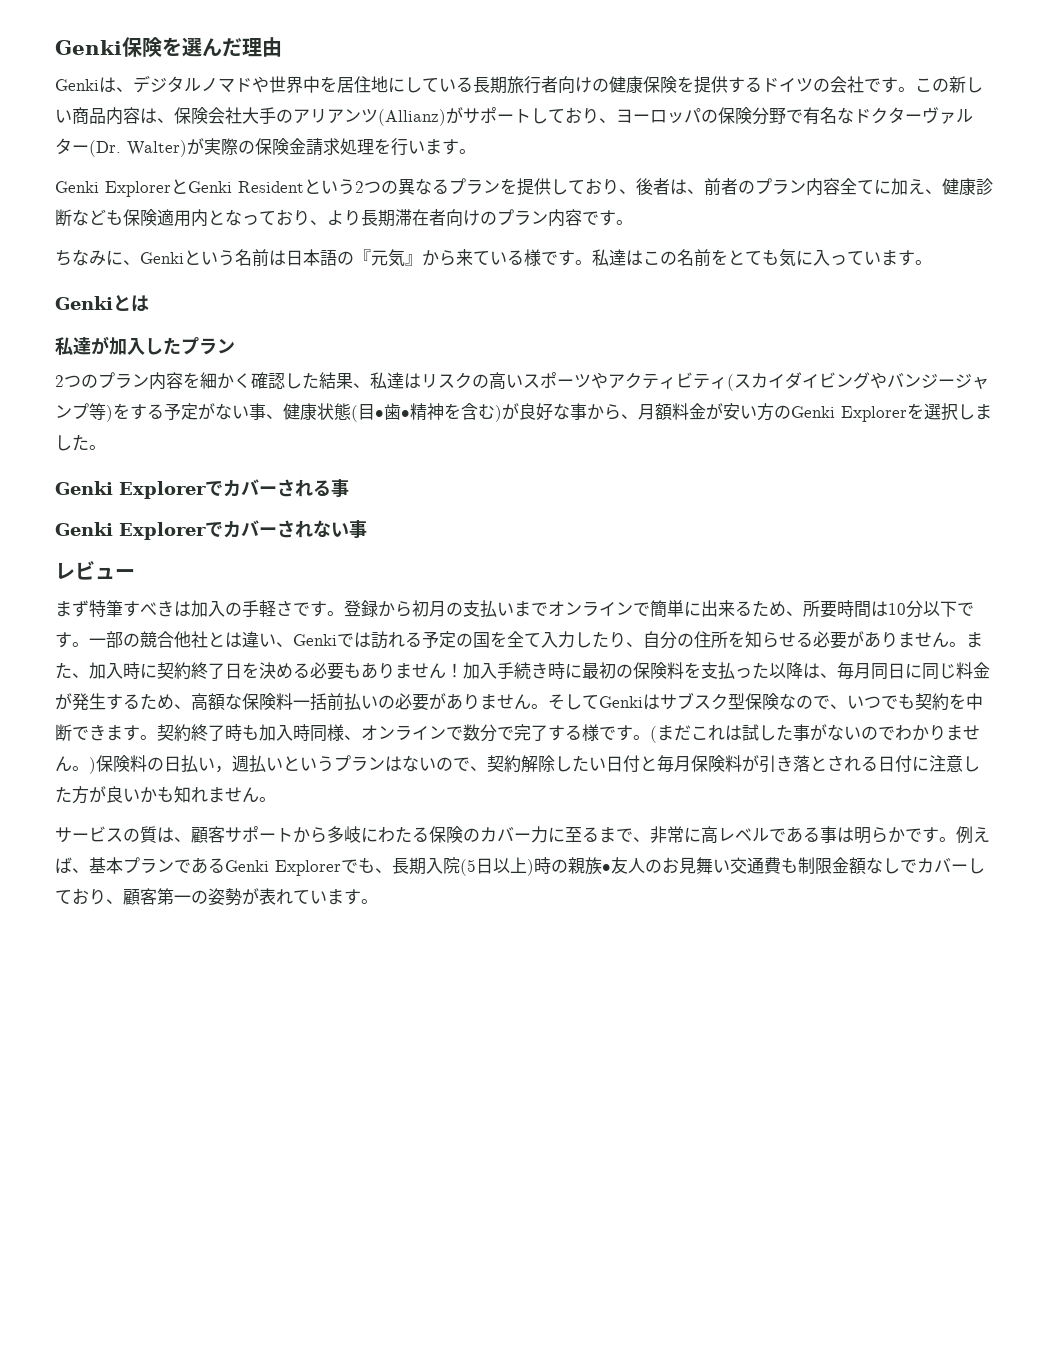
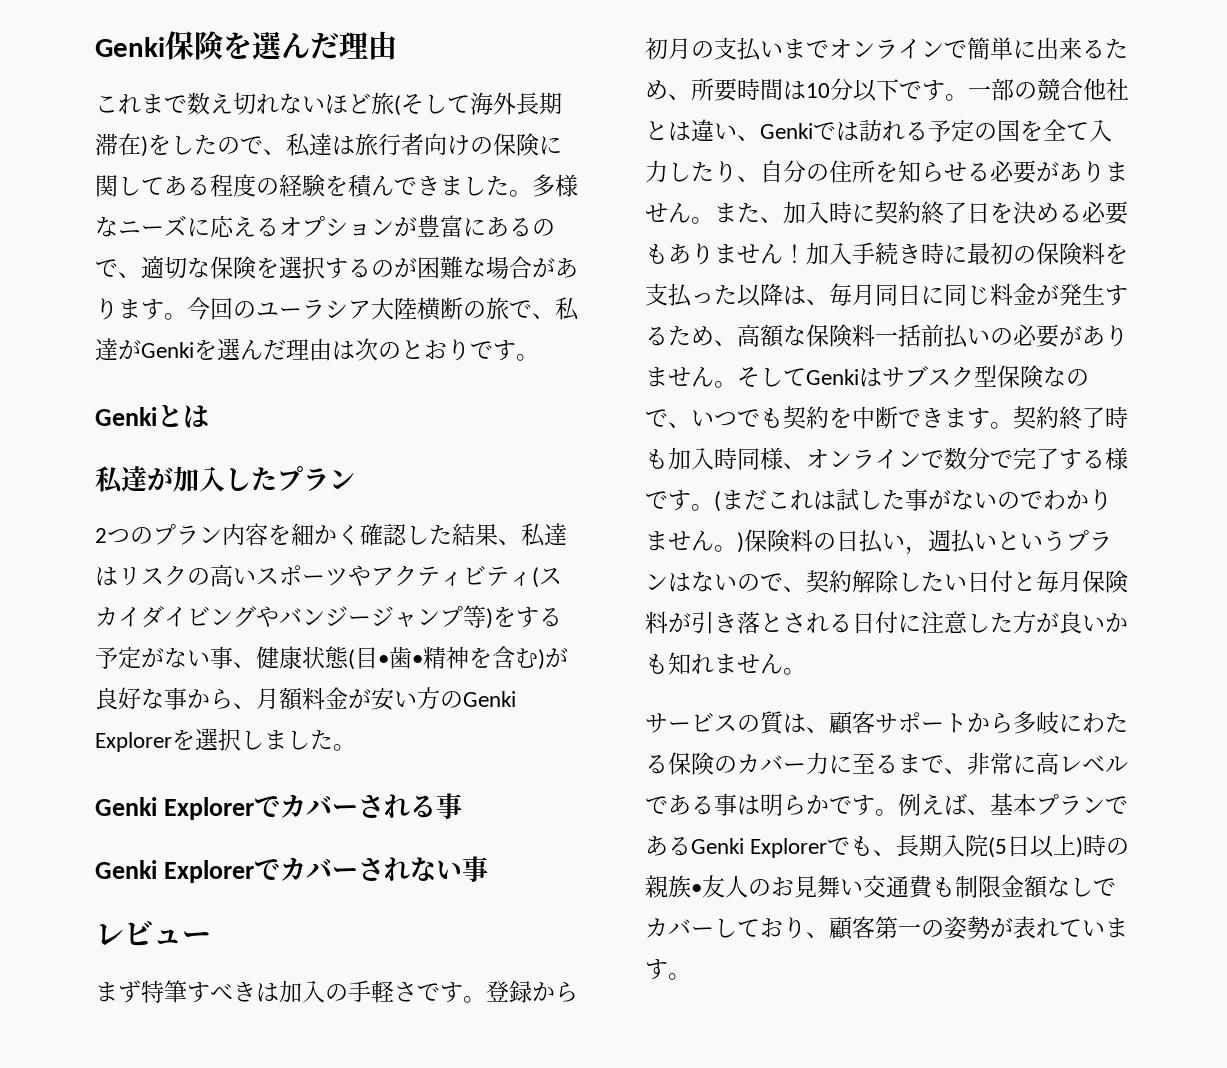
- Genkiは、デジタルノマドや世界中を居住地にしている長期旅行者向けの健康保険を提供するドイツの会社です。この新しい商品内容は、保険会社大手のアリアンツ(Allianz)がサポートしており、ヨーロッパの保険分野で有名なドクターヴァルター(Dr. Walter)が実際の保険金請求処理を行います。
- Genki ExplorerとGenki Residentという2つの異なるプランを提供しており、後者は、前者のプラン内容全てに加え、健康診断なども保険適用内となっており、より長期滞在者向けのプラン内容です。
- ちなみに、Genkiという名前は日本語の『元気』から来ている様です。私達はこの名前をとても気に入っています。
+ これまで数え切れないほど旅(そして海外長期滞在)をしたので、私達は旅行者向けの保険に関してある程度の経験を積んできました。多様なニーズに応えるオプションが豊富にあるので、適切な保険を選択するのが困難な場合があります。今回のユーラシア大陸横断の旅で、私達がGenkiを選んだ理由は次のとおりです。

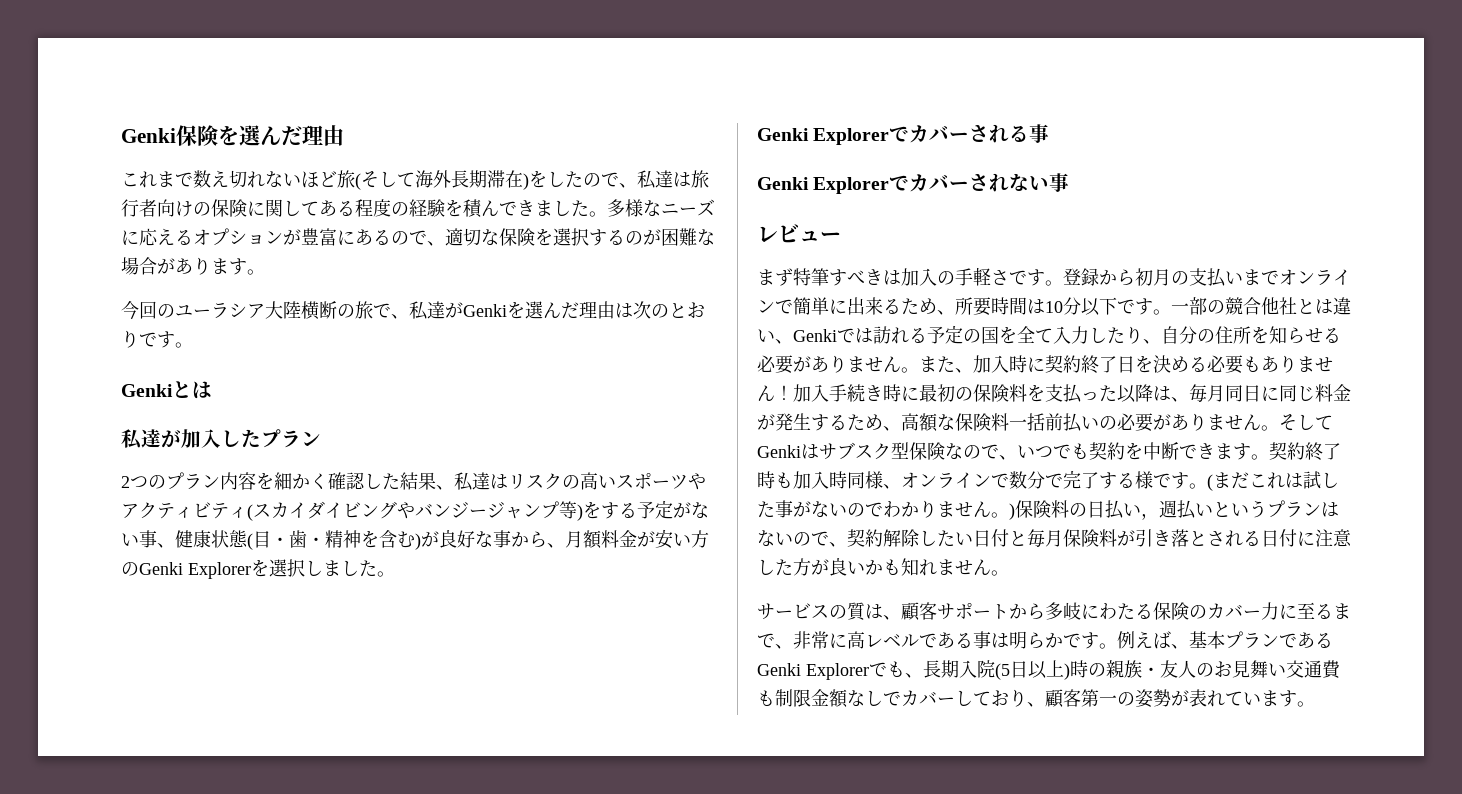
- 多様なニーズに応えるオプションが豊富にあるので、適切な保険を選択するのが困難な場合があります。今回のユーラシア大陸横断の旅で、私達がGenkiを選んだ理由は次のとおりです。
+ 多様なニーズに応えるオプションが豊富にあるので、適切な保険を選択するのが困難な場合があります。
+ 今回のユーラシア大陸横断の旅で、私達がGenkiを選んだ理由は次のとおりです。
- 2つのプラン内容を細かく確認した結果、私達はリスクの高いスポーツやアクティビティ(スカイダイビングやバンジージャンプ等)をする予定がない事、健康状態(目•歯•精神を含む)が良好な事から、月額料金が安い方のGenki Explorerを選択しました。
+ 2つのプラン内容を細かく確認した結果、私達はリスクの高いスポーツやアクティビティ(スカイダイビングやバンジージャンプ等)をする予定がない事、健康状態(目・歯・精神を含む)が良好な事から、月額料金が安い方のGenki Explorerを選択しました。
- 例えば、基本プランであるGenki Explorerでも、長期入院(5日以上)時の親族•友人のお見舞い交通費も制限金額なしでカバーしており、顧客第一の姿勢が表れています。
+ 例えば、基本プランであるGenki Explorerでも、長期入院(5日以上)時の親族・友人のお見舞い交通費も制限金額なしでカバーしており、顧客第一の姿勢が表れています。

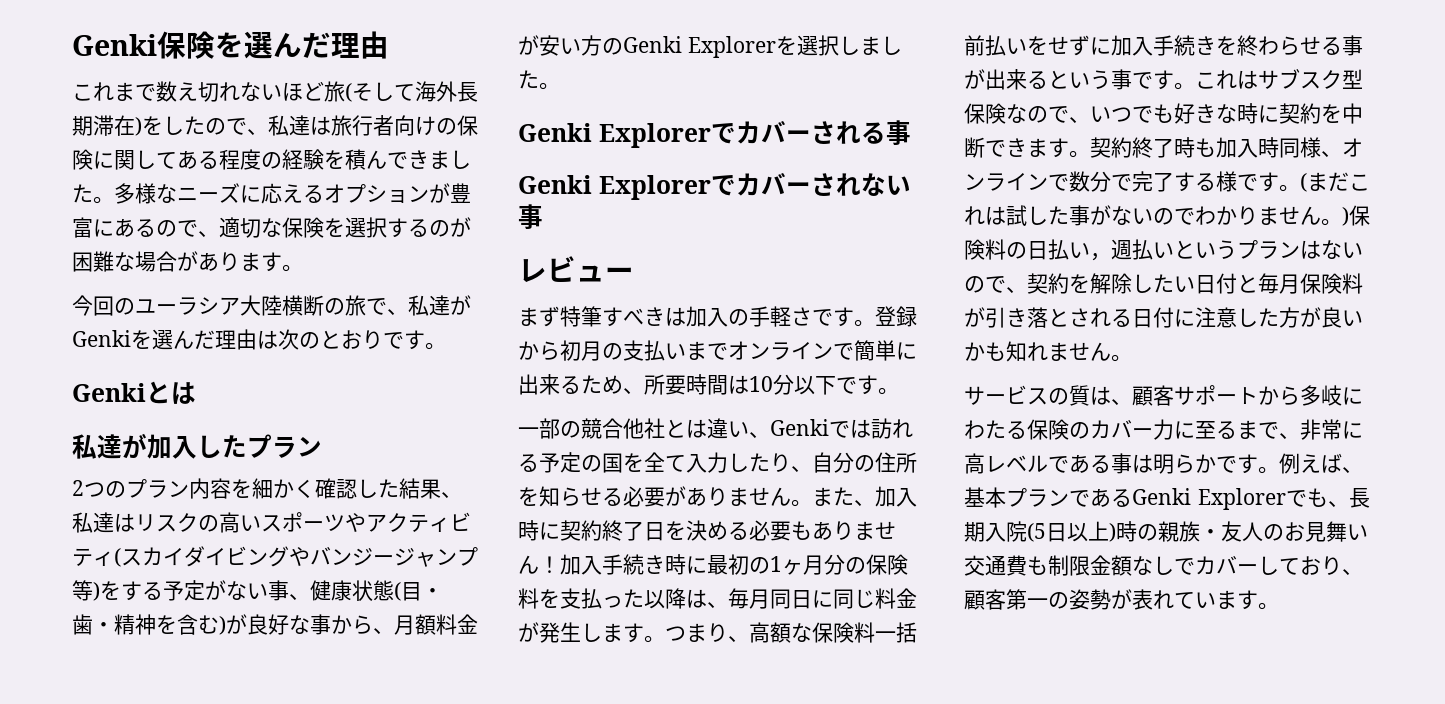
- 登録から初月の支払いまでオンラインで簡単に出来るため、所要時間は10分以下です。一部の競合他社とは違い、Genkiでは訪れる予定の国を全て入力したり、自分の住所を知らせる必要がありません。
+ 登録から初月の支払いまでオンラインで簡単に出来るため、所要時間は10分以下です。
+ 一部の競合他社とは違い、Genkiでは訪れる予定の国を全て入力したり、自分の住所を知らせる必要がありません。
- 加入手続き時に最初の保険料を支払った以降は、毎月同日に同じ料金が発生するため、高額な保険料一括前払いの必要がありません。そしてGenkiはサブスク型保険なので、いつでも契約を中断できます。
+ 加入手続き時に最初の1ヶ月分の保険料を支払った以降は、毎月同日に同じ料金が発生します。つまり、高額な保険料一括前払いをせずに加入手続きを終わらせる事が出来るという事です。これはサブスク型保険なので、いつでも好きな時に契約を中断できます。
- (まだこれは試した事がないのでわかりません。)保険料の日払い，週払いというプランはないので、契約解除したい日付と毎月保険料が引き落とされる日付に注意した方が良いかも知れません。
+ (まだこれは試した事がないのでわかりません。)保険料の日払い，週払いというプランはないので、契約を解除したい日付と毎月保険料が引き落とされる日付に注意した方が良いかも知れません。

